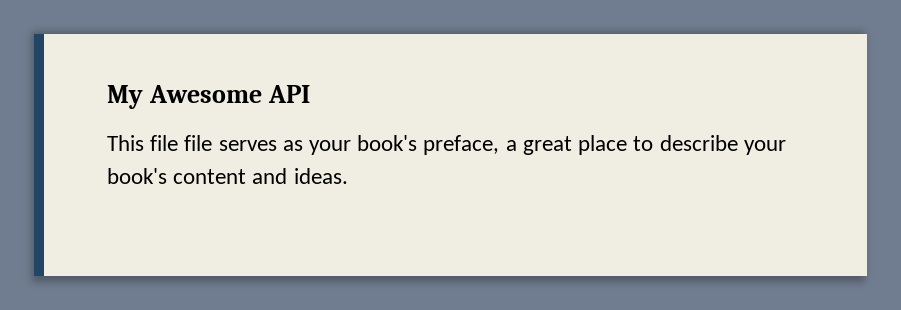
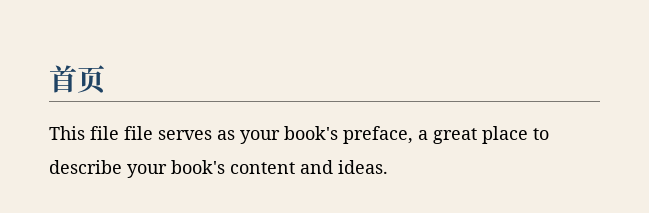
- My Awesome API
+ 首页

